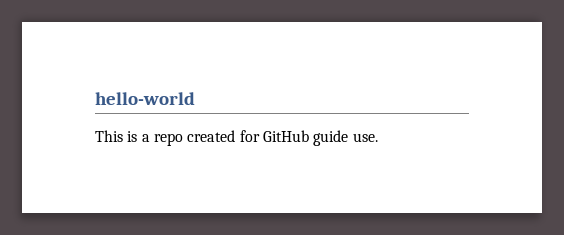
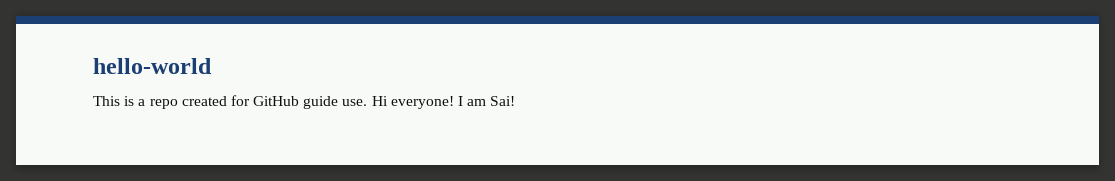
+ Hi everyone! I am Sai!

